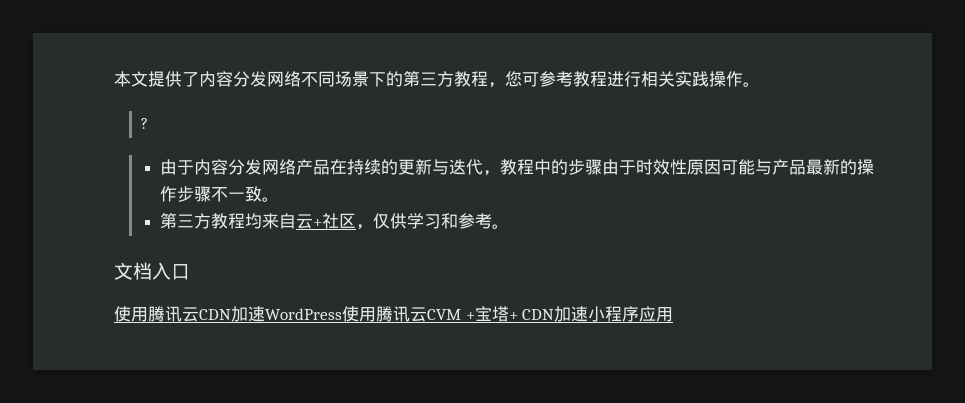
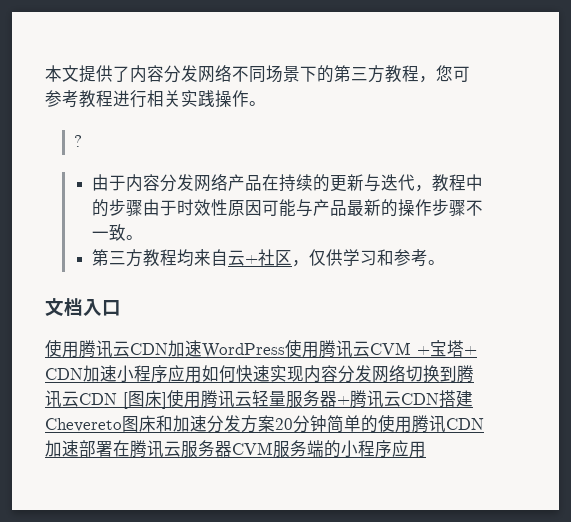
- 使用腾讯云CDN加速WordPress使用腾讯云CVM +宝塔+ CDN加速小程序应用
+ 使用腾讯云CDN加速WordPress使用腾讯云CVM +宝塔+ CDN加速小程序应用如何快速实现内容分发网络切换到腾讯云CDN [图床]使用腾讯云轻量服务器+腾讯云CDN搭建Chevereto图床和加速分发方案20分钟简单的使用腾讯CDN加速部署在腾讯云服务器CVM服务端的小程序应用

